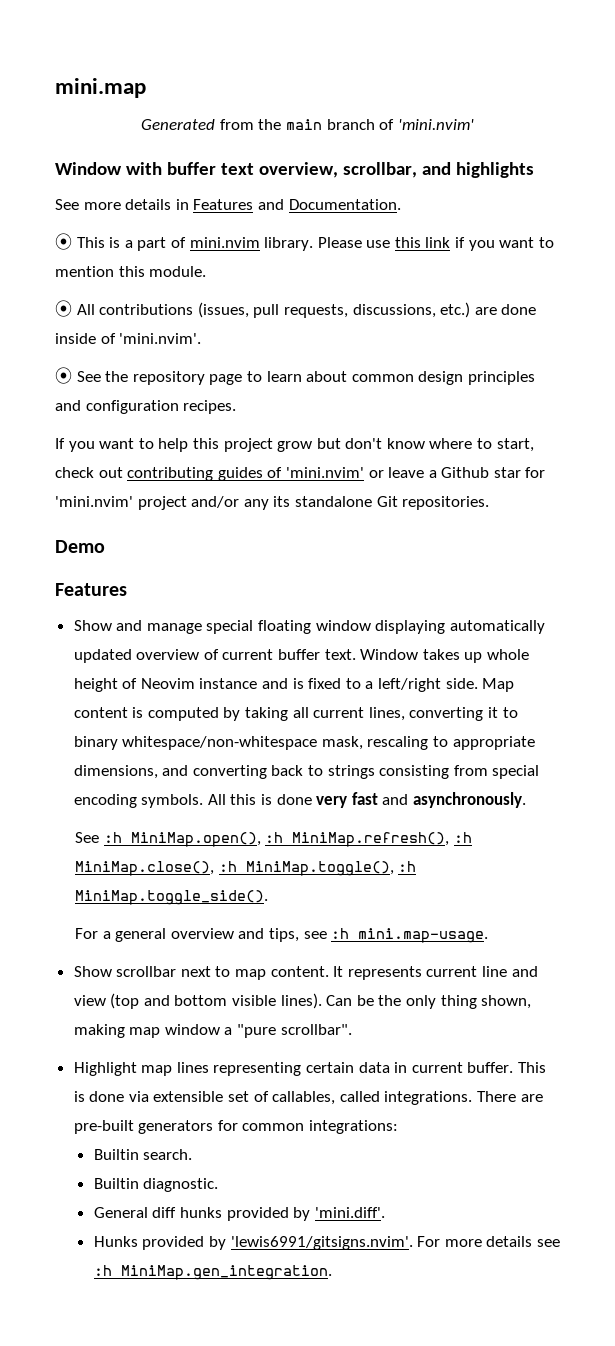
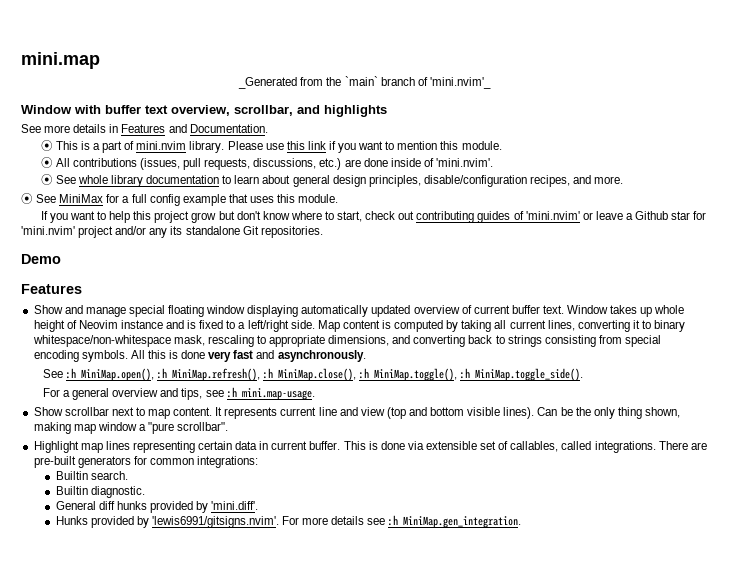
- Generated from the main branch of 'mini.nvim'
+ _Generated from the `main` branch of 'mini.nvim'_
- ⦿ See the repository page to learn about common design principles and configuration recipes.
+ ⦿ See whole library documentation to learn about general design principles, disable/configuration recipes, and more.
+ ⦿ See MiniMax for a full config example that uses this module.

